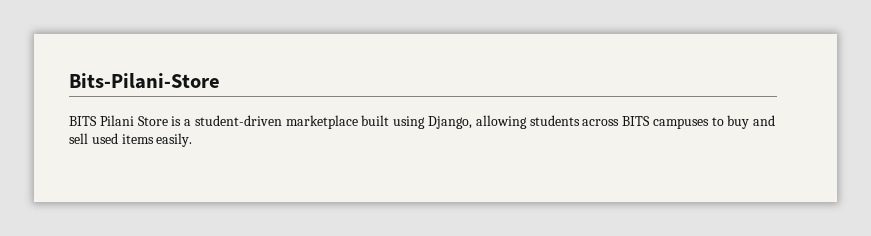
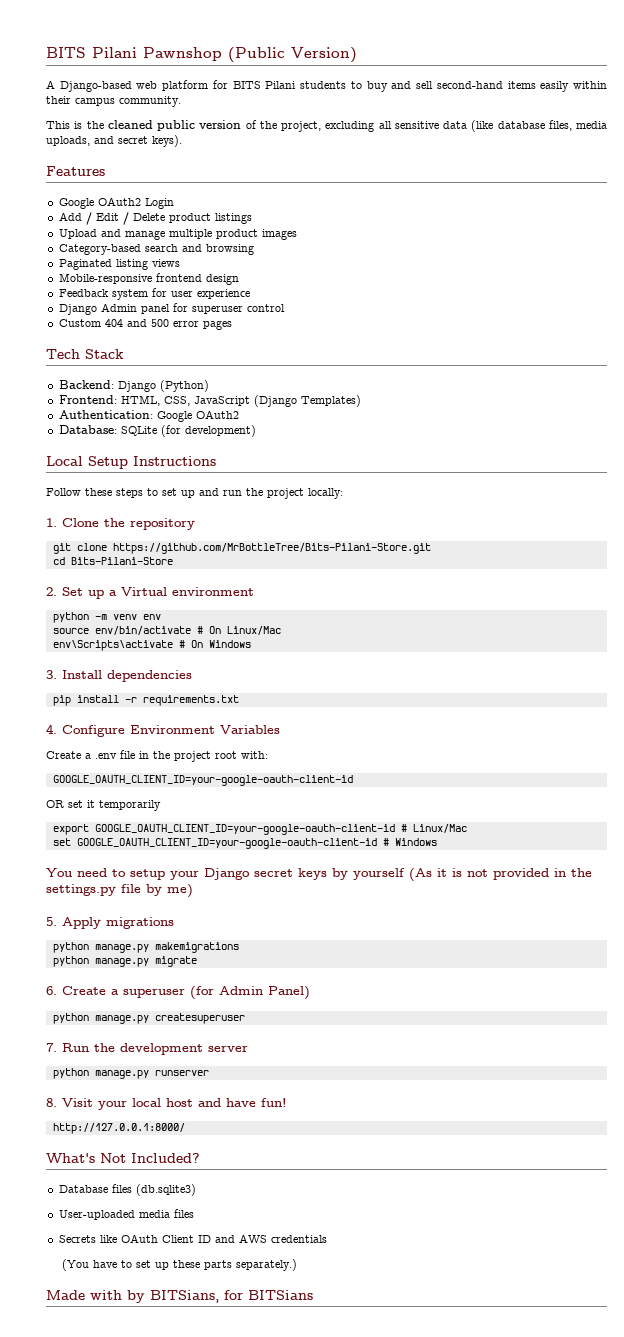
- Bits-Pilani-Store
- BITS Pilani Store is a student-driven marketplace built using Django, allowing students across BITS campuses to buy and sell used items easily.
+ BITS Pilani Pawnshop (Public Version)
+ A Django-based web platform for BITS Pilani students to buy and sell second-hand items easily within their campus community.
+ This is the cleaned public version of the project, excluding all sensitive data (like database files, media uploads, and secret keys).
+ Features
+ Google OAuth2 Login
+ Add / Edit / Delete product listings
+ Upload and manage multiple product images
+ Category-based search and browsing
+ Paginated listing views
+ Mobile-responsive frontend design
+ Feedback system for user experience
+ Django Admin panel for superuser control
+ Custom 404 and 500 error pages
+ Tech Stack
+ Backend: Django (Python)
+ Frontend: HTML, CSS, JavaScript (Django Templates)
+ Authentication: Google OAuth2
+ Database: SQLite (for development)
+ Local Setup Instructions
+ Follow these steps to set up and run the project locally:
+ 1. Clone the repository
+ git clone https://github.com/MrBottleTree/Bits-Pilani-Store.git
+ cd Bits-Pilani-Store
+ 2. Set up a Virtual environment
+ python -m venv env
+ source env/bin/activate # On Linux/Mac
+ env\Scripts\activate # On Windows
+ 3. Install dependencies
+ pip install -r requirements.txt
+ 4. Configure Environment Variables
+ Create a .env file in the project root with:
+ GOOGLE_OAUTH_CLIENT_ID=your-google-oauth-client-id
+ OR set it temporarily
+ export GOOGLE_OAUTH_CLIENT_ID=your-google-oauth-client-id # Linux/Mac
+ set GOOGLE_OAUTH_CLIENT_ID=your-google-oauth-client-id # Windows
+ You need to setup your Django secret keys by yourself (As it is not provided in the settings.py file by me)
+ 5. Apply migrations
+ python manage.py makemigrations
+ python manage.py migrate
+ 6. Create a superuser (for Admin Panel)
+ python manage.py createsuperuser
+ 7. Run the development server
+ python manage.py runserver
+ 8. Visit your local host and have fun!
+ http://127.0.0.1:8000/
+ What's Not Included?
+ Database files (db.sqlite3)
+ User-uploaded media files
+ Secrets like OAuth Client ID and AWS credentials
+ (You have to set up these parts separately.)
+ Made with by BITSians, for BITSians

